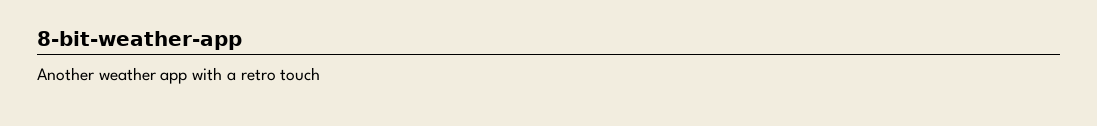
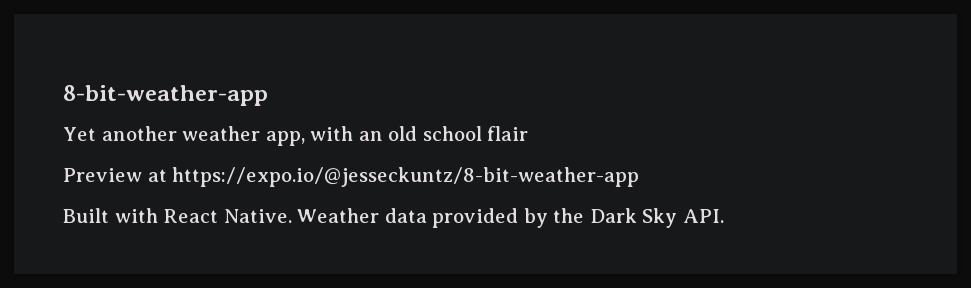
- Another weather app with a retro touch
+ Yet another weather app, with an old school flair
+ Preview at https://expo.io/@jesseckuntz/8-bit-weather-app
+ Built with React Native. Weather data provided by the Dark Sky API.

